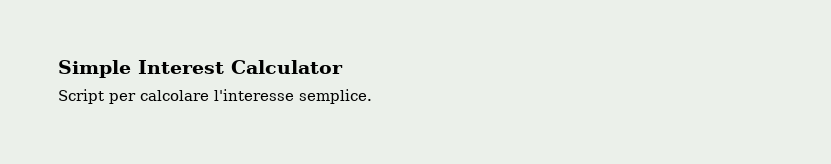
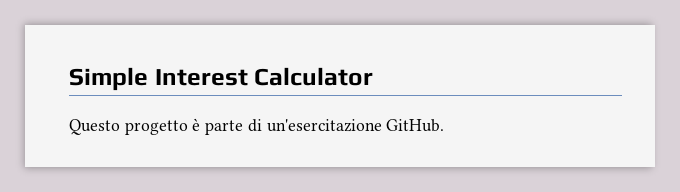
- Script per calcolare l'interesse semplice.
+ Questo progetto è parte di un'esercitazione GitHub.

